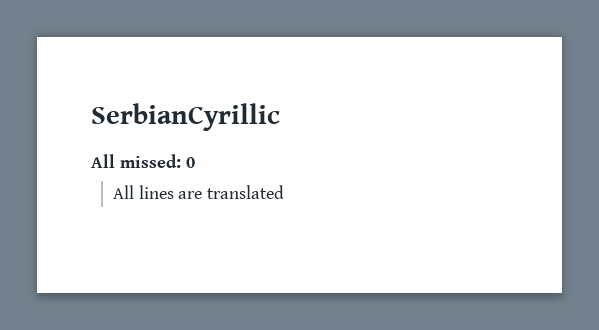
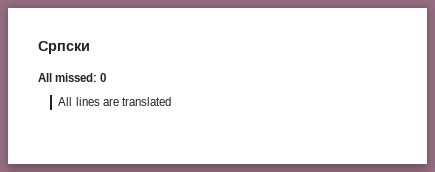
- SerbianCyrillic
+ Српски

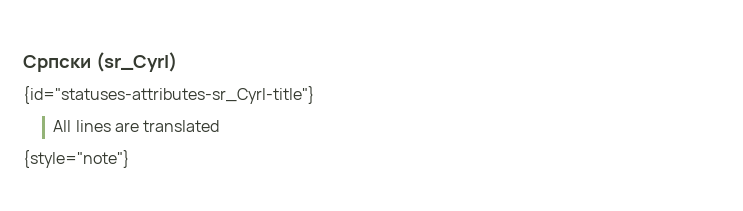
- Српски
- All missed: 0
+ Српски (sr_Cyrl)
+ {id="statuses-attributes-sr_Cyrl-title"}
+ {style="note"}

